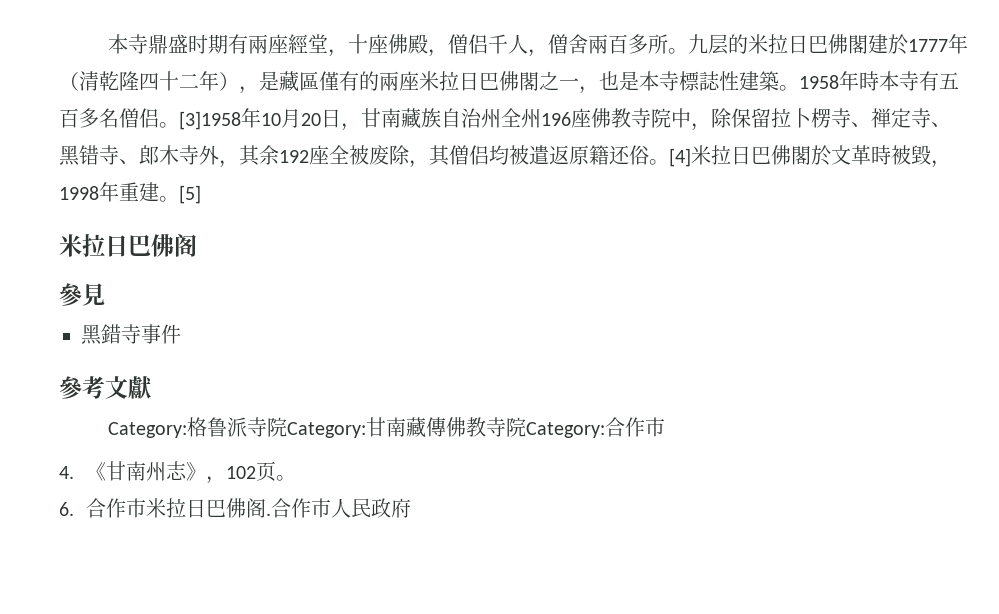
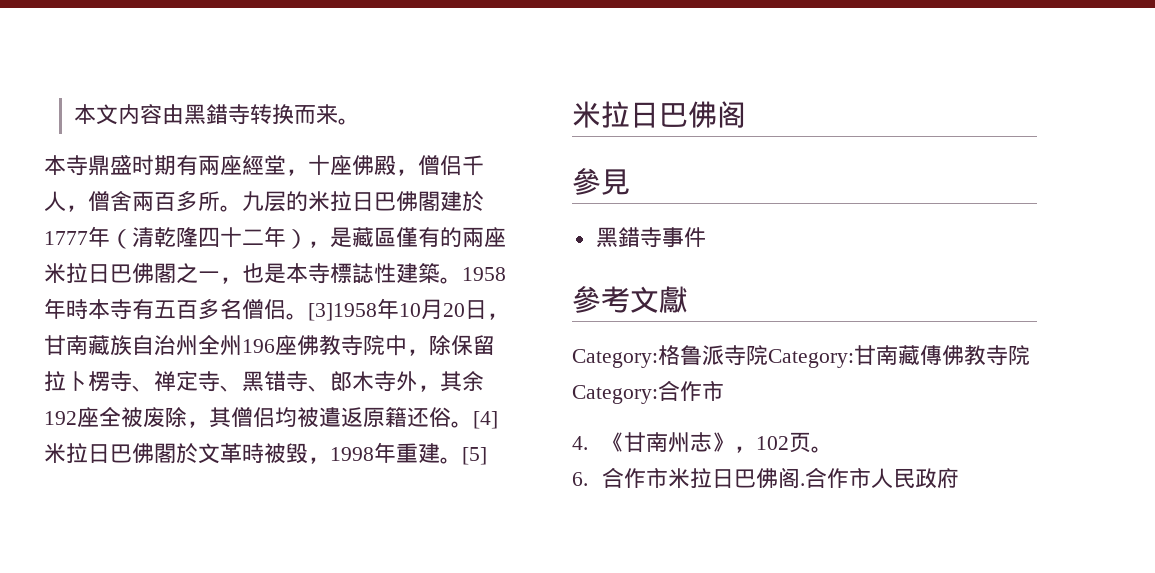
+ 本文内容由黑錯寺转换而来。

